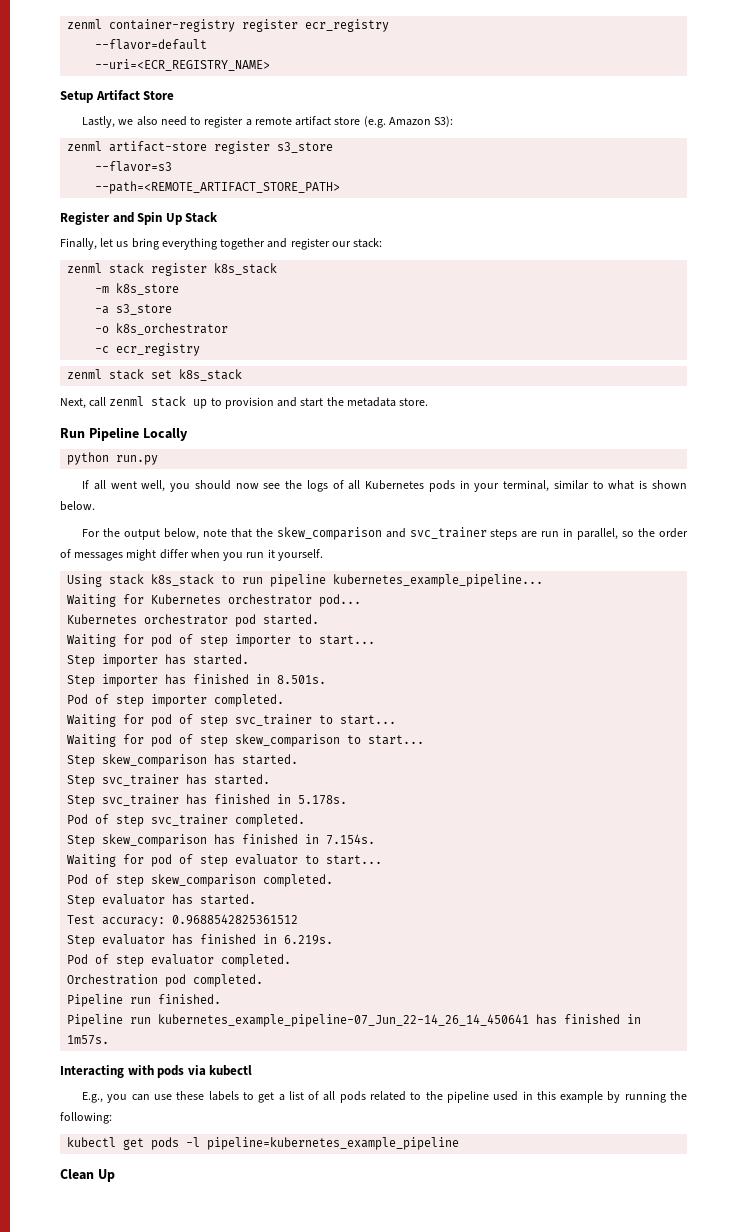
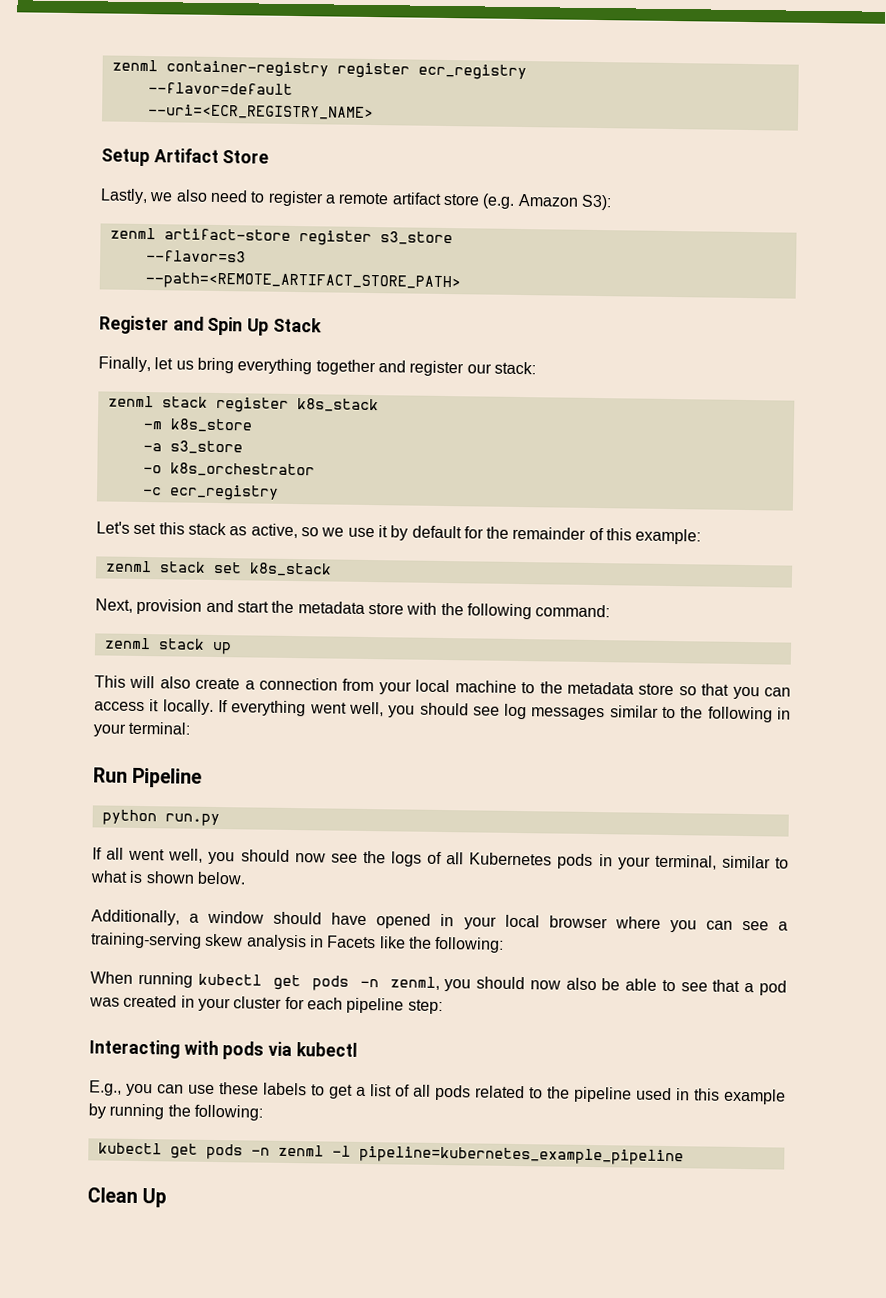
+ Let's set this stack as active, so we use it by default for the remainder of this example:
- Next, call zenml stack up to provision and start the metadata store.
+ Next, provision and start the metadata store with the following command:
+ zenml stack up
+ This will also create a connection from your local machine to the metadata store so that you can access it locally. If everything went well, you should see log messages similar to the following in your terminal:
- Run Pipeline Locally
+ Run Pipeline
- For the output below, note that the skew_comparison and svc_trainer steps are run in parallel, so the order of messages might differ when you run it yourself.
- Using stack k8s_stack to run pipeline kubernetes_example_pipeline...
- Waiting for Kubernetes orchestrator pod...
- Kubernetes orchestrator pod started.
- Waiting for pod of step importer to start...
- Step importer has started.
- Step importer has finished in 8.501s.
- Pod of step importer completed.
- Waiting for pod of step svc_trainer to start...
- Waiting for pod of step skew_comparison to start...
- Step skew_comparison has started.
- Step svc_trainer has started.
- Step svc_trainer has finished in 5.178s.
- Pod of step svc_trainer completed.
- Step skew_comparison has finished in 7.154s.
- Waiting for pod of step evaluator to start...
- Pod of step skew_comparison completed.
- Step evaluator has started.
- Test accuracy: 0.9688542825361512
- Step evaluator has finished in 6.219s.
- Pod of step evaluator completed.
- Orchestration pod completed.
- Pipeline run finished.
- Pipeline run kubernetes_example_pipeline-07_Jun_22-14_26_14_450641 has finished in 1m57s.
+ Additionally, a window should have opened in your local browser where you can see a training-serving skew analysis in Facets like the following:
+ When running kubectl get pods -n zenml, you should now also be able to see that a pod was created in your cluster for each pipeline step:
- kubectl get pods -l pipeline=kubernetes_example_pipeline
+ kubectl get pods -n zenml -l pipeline=kubernetes_example_pipeline

